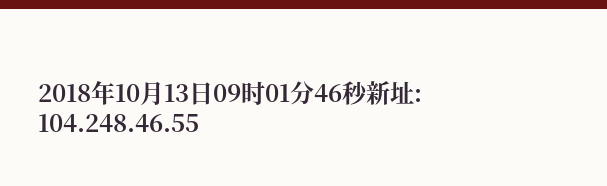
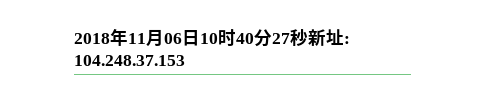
- 2018年10月13日09时01分46秒新址: 104.248.46.55
+ 2018年11月06日10时40分27秒新址: 104.248.37.153

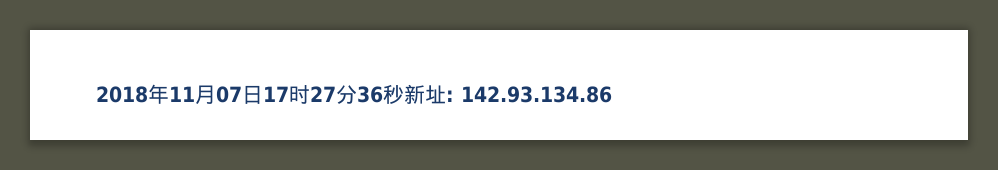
- 2018年11月06日10时40分27秒新址: 104.248.37.153
+ 2018年11月07日17时27分36秒新址: 142.93.134.86

